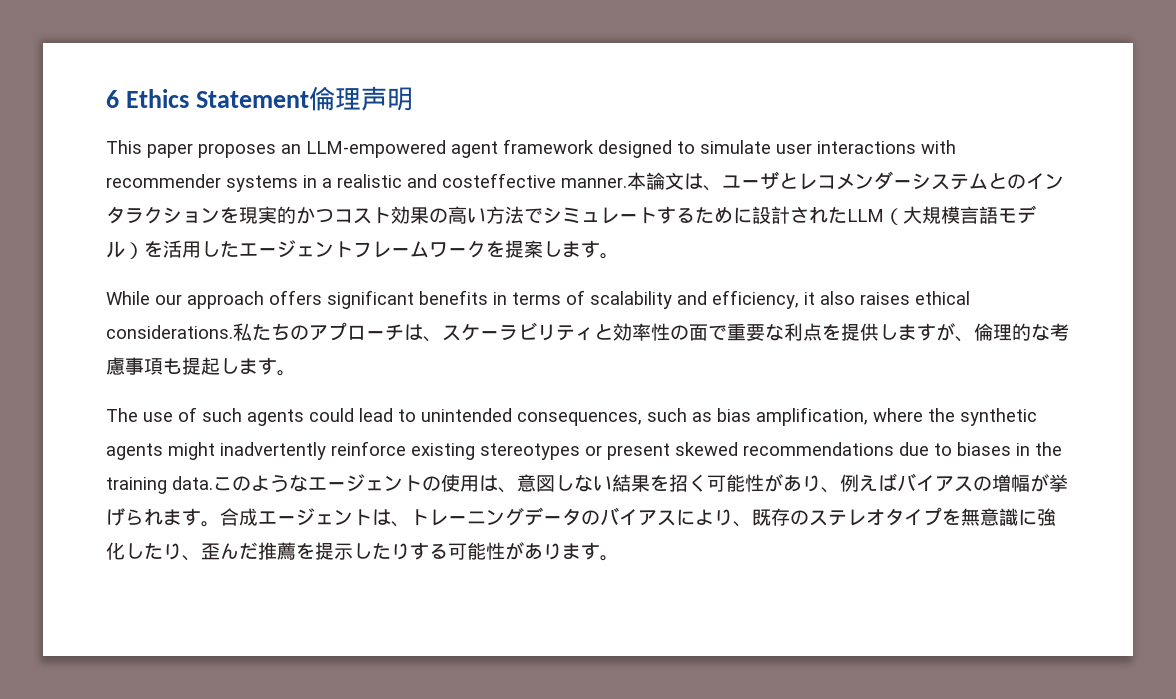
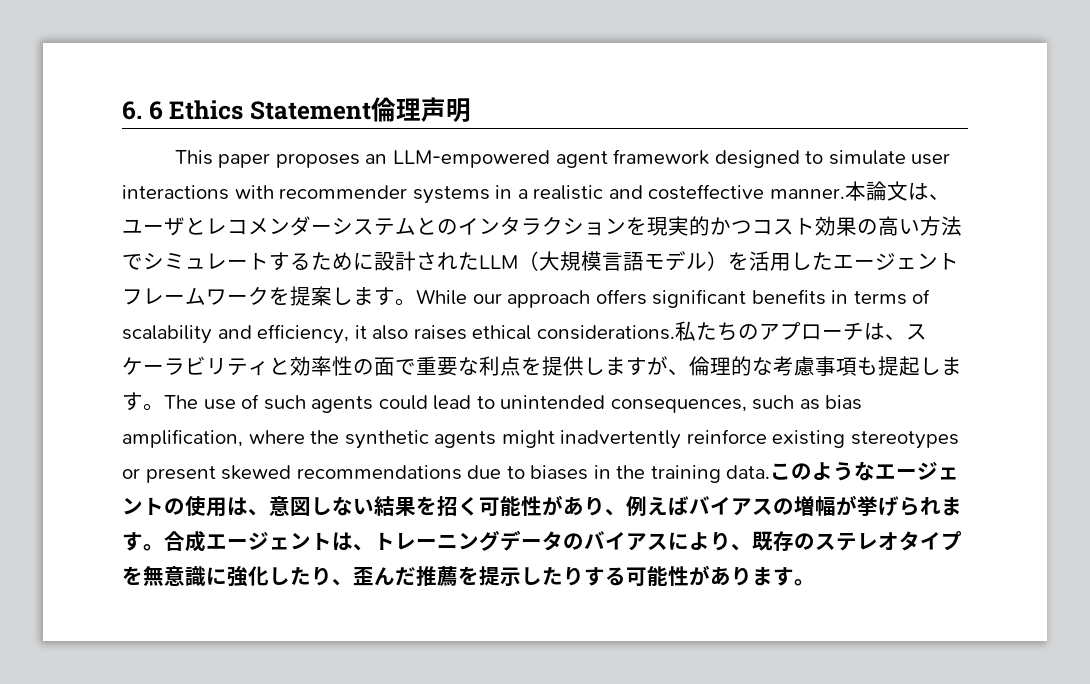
- 6 Ethics Statement倫理声明
+ 6. 6 Ethics Statement倫理声明
- 本論文は、ユーザとレコメンダーシステムとのインタラクションを現実的かつコスト効果の高い方法でシミュレートするために設計されたLLM（大規模言語モデル）を活用したエージェントフレームワークを提案します。
- While our approach offers significant benefits in terms of scalability and efficiency, it also raises ethical considerations.
+ 本論文は、ユーザとレコメンダーシステムとのインタラクションを現実的かつコスト効果の高い方法でシミュレートするために設計されたLLM（大規模言語モデル）を活用したエージェントフレームワークを提案します。While our approach offers significant benefits in terms of scalability and efficiency, it also raises ethical considerations.
- 私たちのアプローチは、スケーラビリティと効率性の面で重要な利点を提供しますが、倫理的な考慮事項も提起します。
- The use of such agents could lead to unintended consequences, such as bias amplification, where the synthetic agents might inadvertently reinforce existing stereotypes or present skewed recommendations due to biases in the training data.
+ 私たちのアプローチは、スケーラビリティと効率性の面で重要な利点を提供しますが、倫理的な考慮事項も提起します。The use of such agents could lead to unintended consequences, such as bias amplification, where the synthetic agents might inadvertently reinforce existing stereotypes or present skewed recommendations due to biases in the training data.

